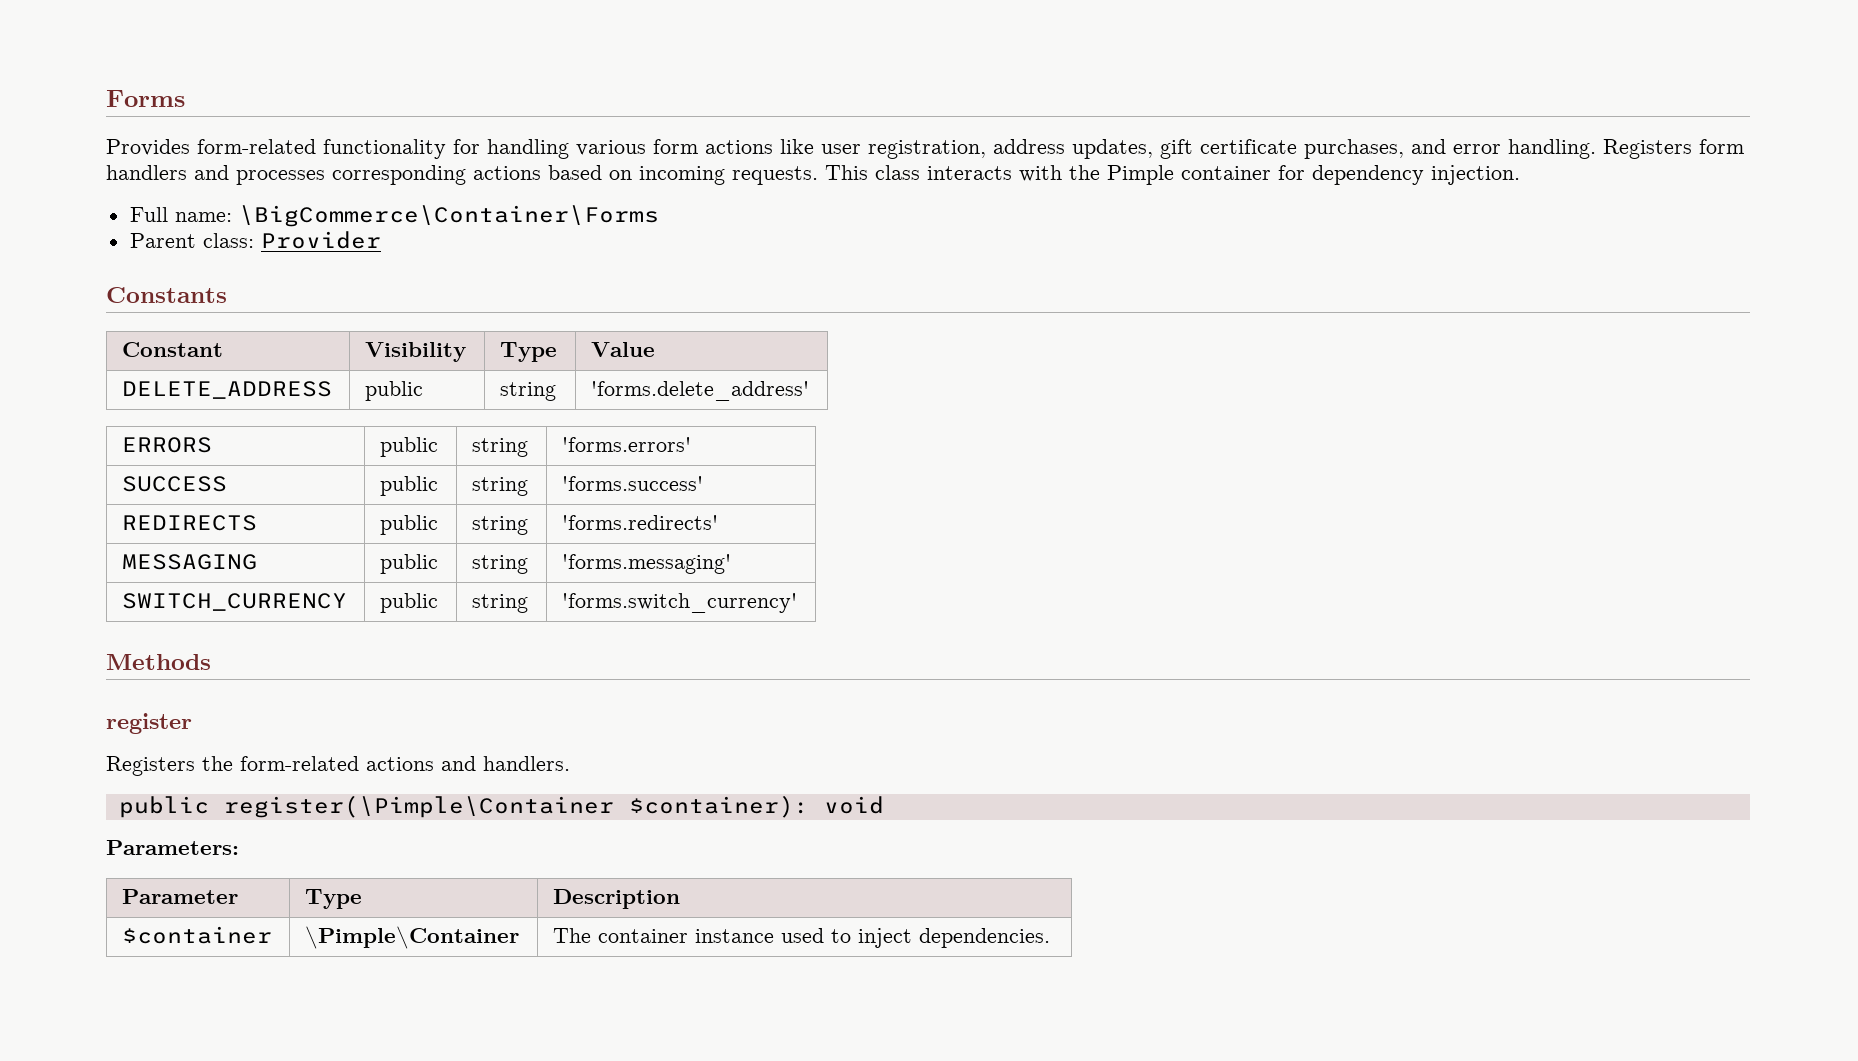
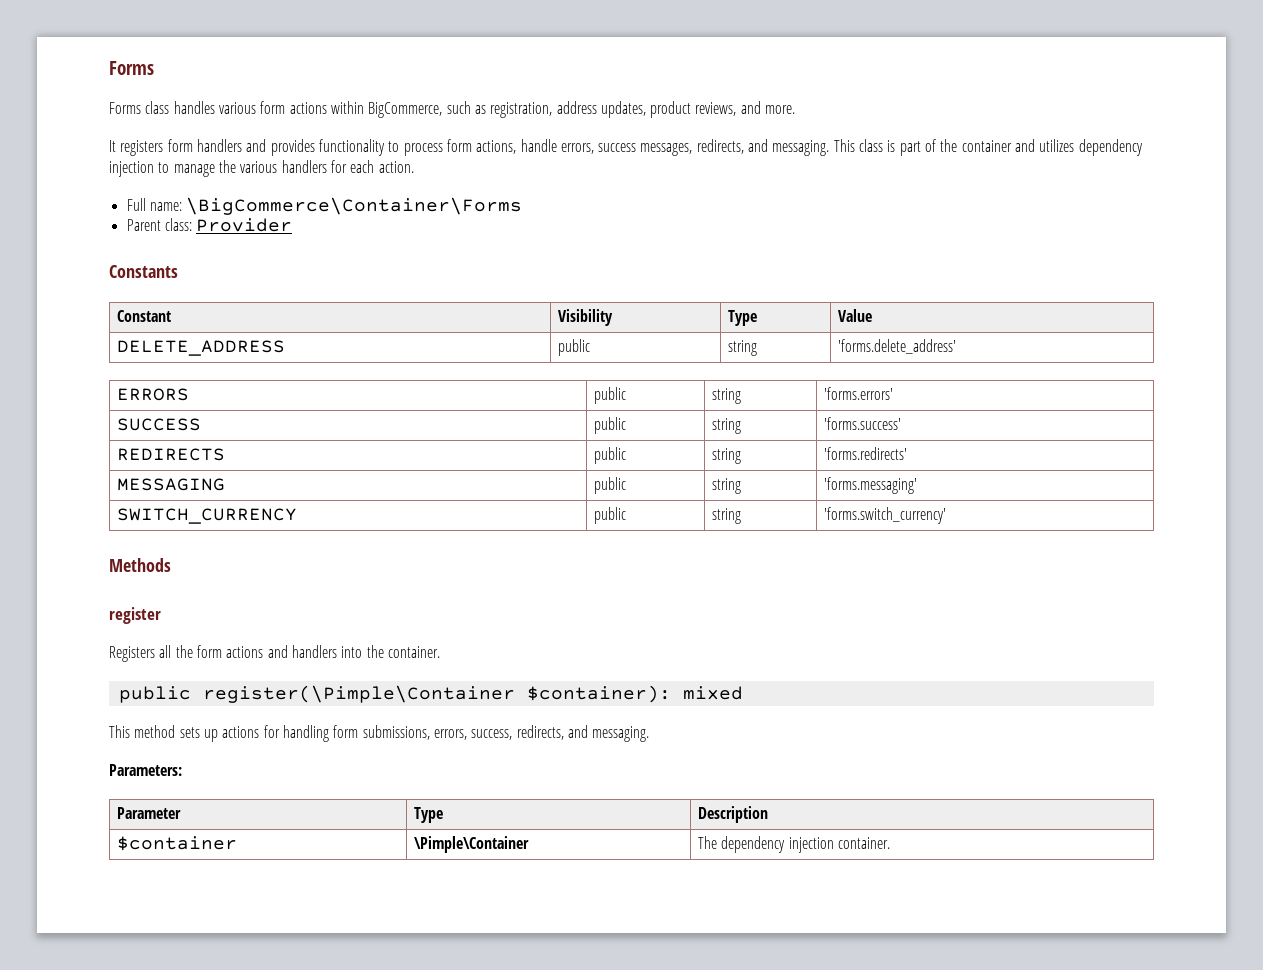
- Provides form-related functionality for handling various form actions like user registration, address updates, gift certificate purchases, and error handling. Registers form handlers and processes corresponding actions based on incoming requests. This class interacts with the Pimple container for dependency injection.
+ Forms class handles various form actions within BigCommerce, such as registration, address updates, product reviews, and more.
+ It registers form handlers and provides functionality to process form actions, handle errors, success messages, redirects, and messaging. This class is part of the container and utilizes dependency injection to manage the various handlers for each action.
- Registers the form-related actions and handlers.
- public register(\Pimple\Container $container): void
+ Registers all the form actions and handlers into the container.
+ public register(\Pimple\Container $container): mixed
+ This method sets up actions for handling form submissions, errors, success, redirects, and messaging.
- $container | \Pimple\Container | The container instance used to inject dependencies.
+ $container | \Pimple\Container | The dependency injection container.

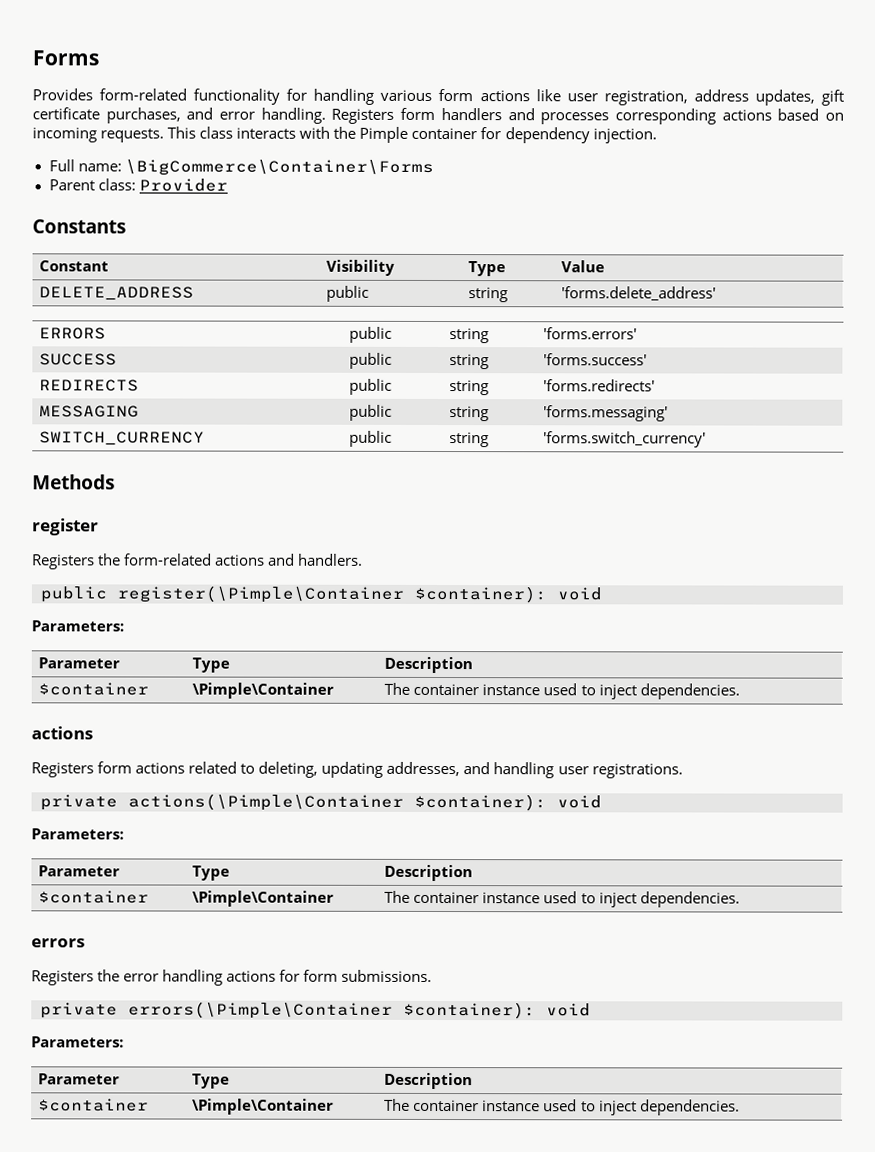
- Forms class handles various form actions within BigCommerce, such as registration, address updates, product reviews, and more.
- It registers form handlers and provides functionality to process form actions, handle errors, success messages, redirects, and messaging. This class is part of the container and utilizes dependency injection to manage the various handlers for each action.
+ Provides form-related functionality for handling various form actions like user registration, address updates, gift certificate purchases, and error handling. Registers form handlers and processes corresponding actions based on incoming requests. This class interacts with the Pimple container for dependency injection.
- Registers all the form actions and handlers into the container.
- public register(\Pimple\Container $container): mixed
- This method sets up actions for handling form submissions, errors, success, redirects, and messaging.
+ Registers the form-related actions and handlers.
+ public register(\Pimple\Container $container): void
  Parameters:
  Parameter | Type | Description
- $container | \Pimple\Container | The dependency injection container.
+ $container | \Pimple\Container | The container instance used to inject dependencies.
+ actions
+ Registers form actions related to deleting, updating addresses, and handling user registrations.
+ private actions(\Pimple\Container $container): void
+ Parameters:
+ Parameter | Type | Description
+ $container | \Pimple\Container | The container instance used to inject dependencies.
+ errors
+ Registers the error handling actions for form submissions.
+ private errors(\Pimple\Container $container): void
+ Parameters:
+ Parameter | Type | Description
+ $container | \Pimple\Container | The container instance used to inject dependencies.

